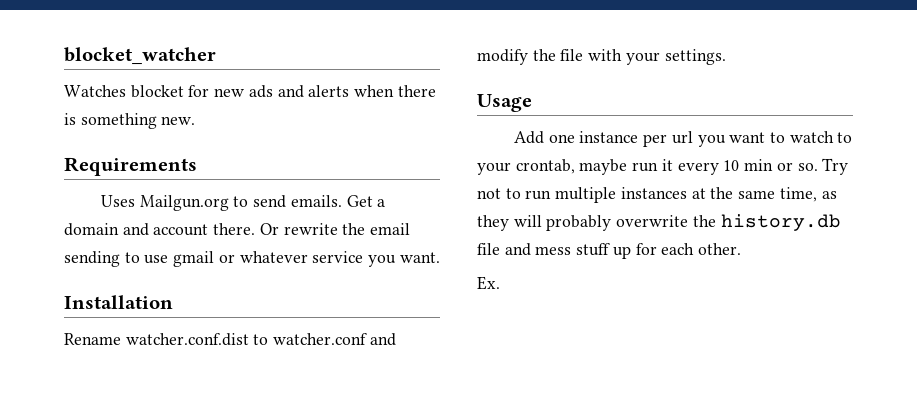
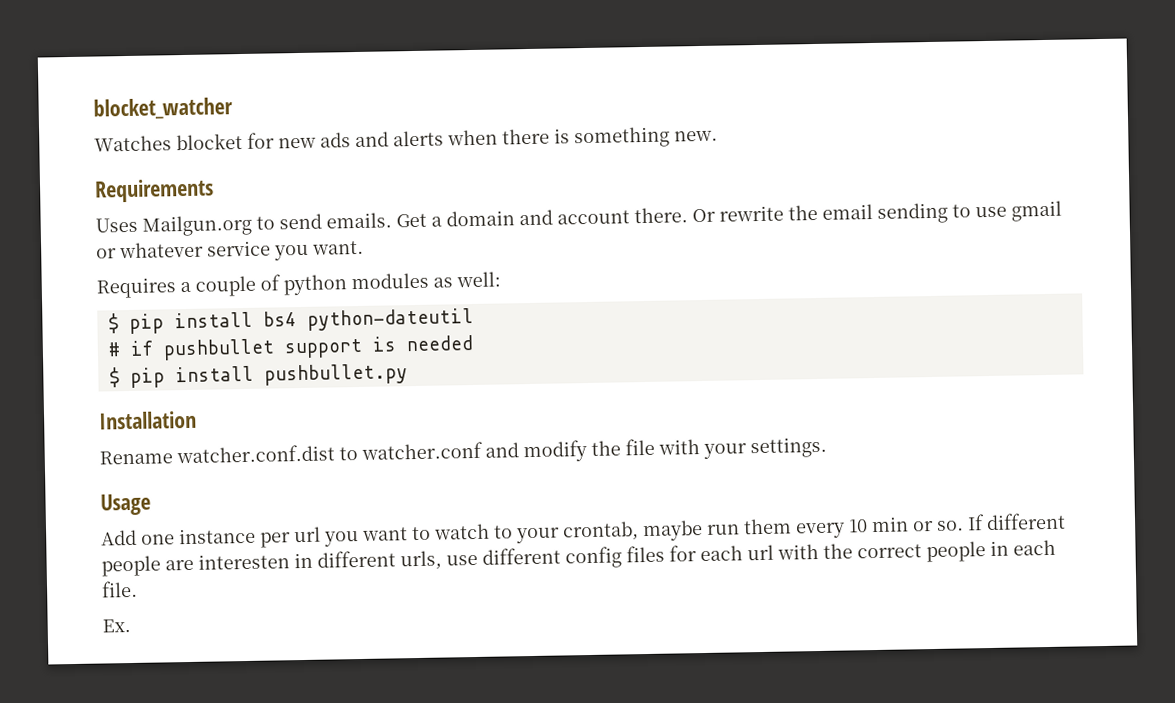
+ Requires a couple of python modules as well:
+ $ pip install bs4 python-dateutil
+ # if pushbullet support is needed
+ $ pip install pushbullet.py
- Add one instance per url you want to watch to your crontab, maybe run it every 10 min or so.
+ Add one instance per url you want to watch to your crontab, maybe run them every 10 min or so.
- Try not to run multiple instances at the same time, as they will probably overwrite the history.db file and mess stuff up for each other.
+ If different people are interesten in different urls, use different config files for each url with the correct people in each file.

